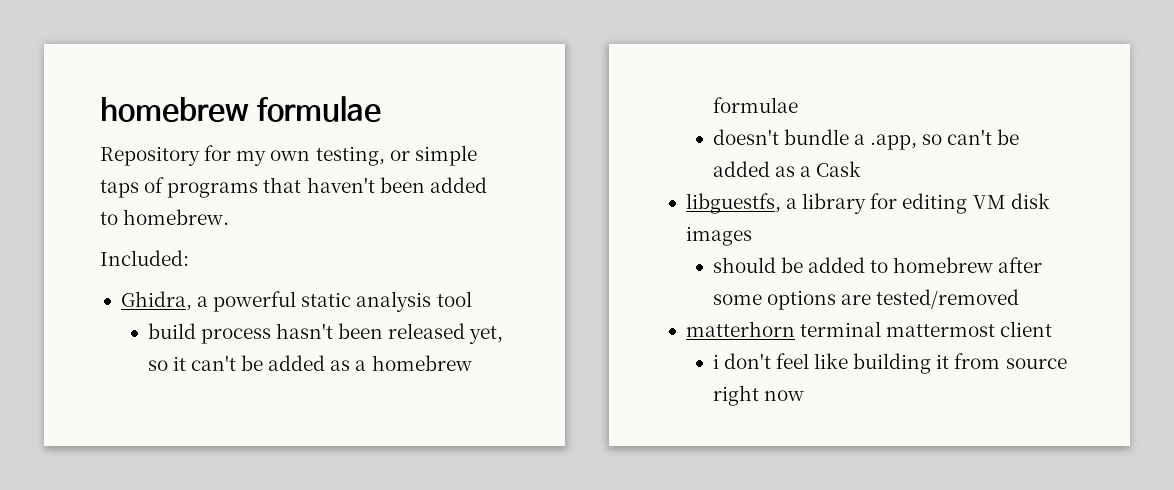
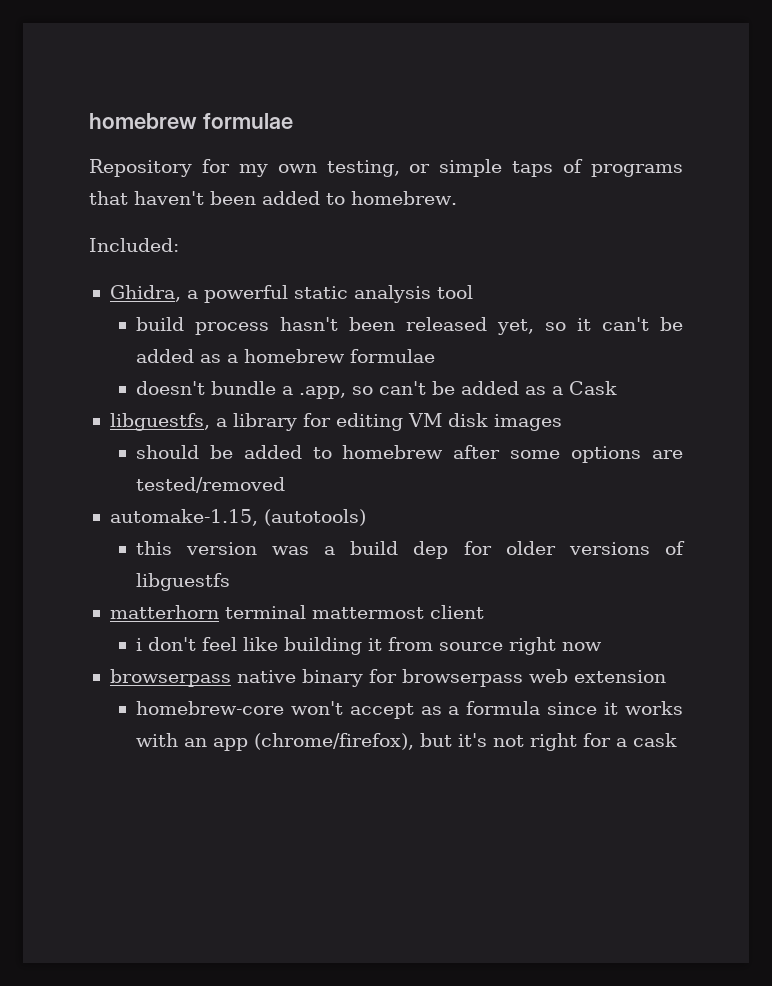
+ automake-1.15, (autotools)
+ this version was a build dep for older versions of libguestfs
+ browserpass native binary for browserpass web extension
+ homebrew-core won't accept as a formula since it works with an app (chrome/firefox), but it's not right for a cask

